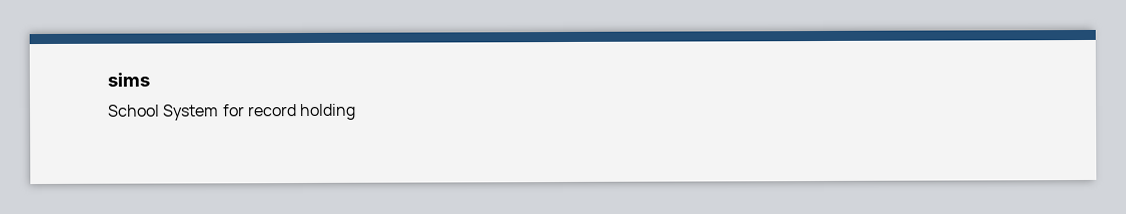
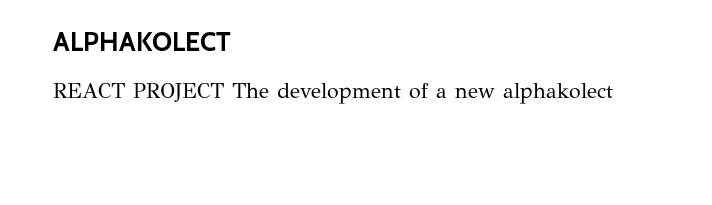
- sims
- School System for record holding
+ ALPHAKOLECT
+ REACT PROJECT The development of a new alphakolect

